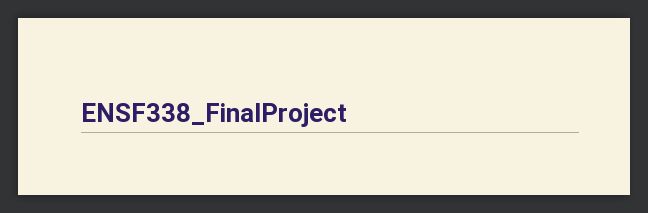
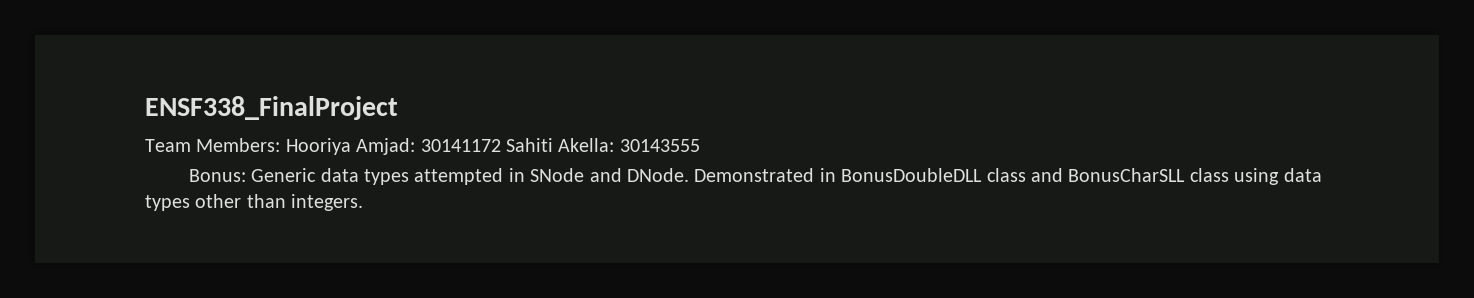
+ Team Members: Hooriya Amjad: 30141172 Sahiti Akella: 30143555
+ Bonus: Generic data types attempted in SNode and DNode. Demonstrated in BonusDoubleDLL class and BonusCharSLL class using data types other than integers.

